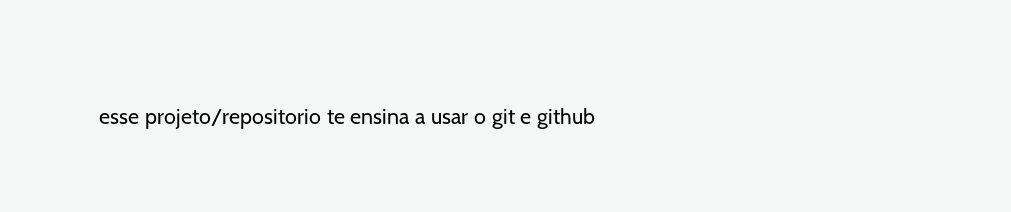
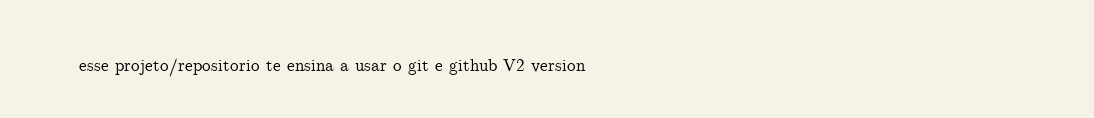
- esse projeto/repositorio te ensina a usar o git e github
+ esse projeto/repositorio te ensina a usar o git e github V2 version

